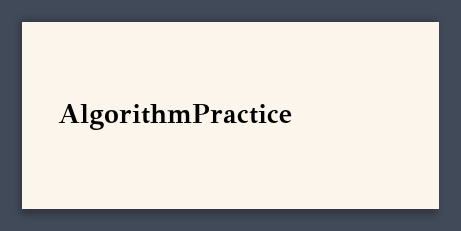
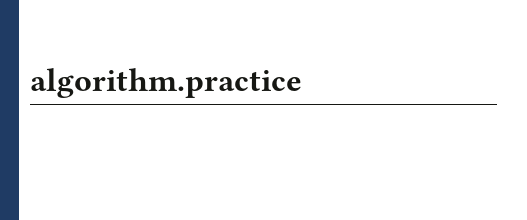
- AlgorithmPractice
+ algorithm.practice

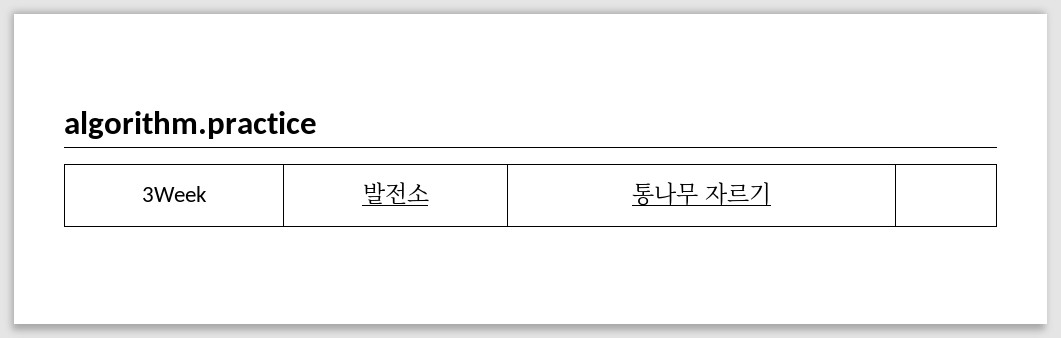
+ 3Week | 발전소 | 통나무 자르기 |

